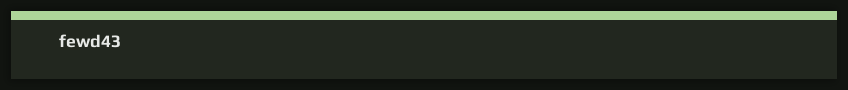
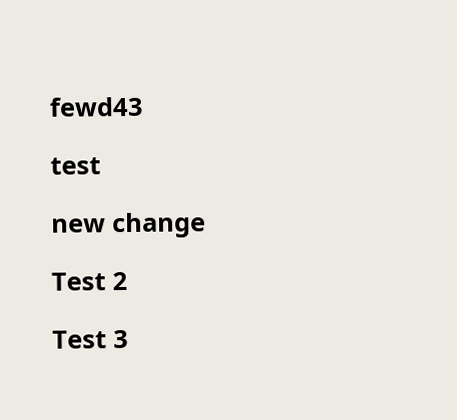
+ test
+ new change
+ Test 2
+ Test 3

